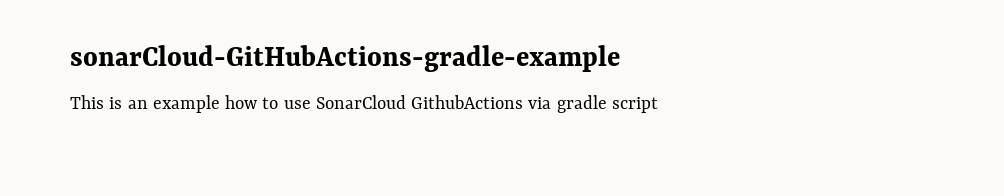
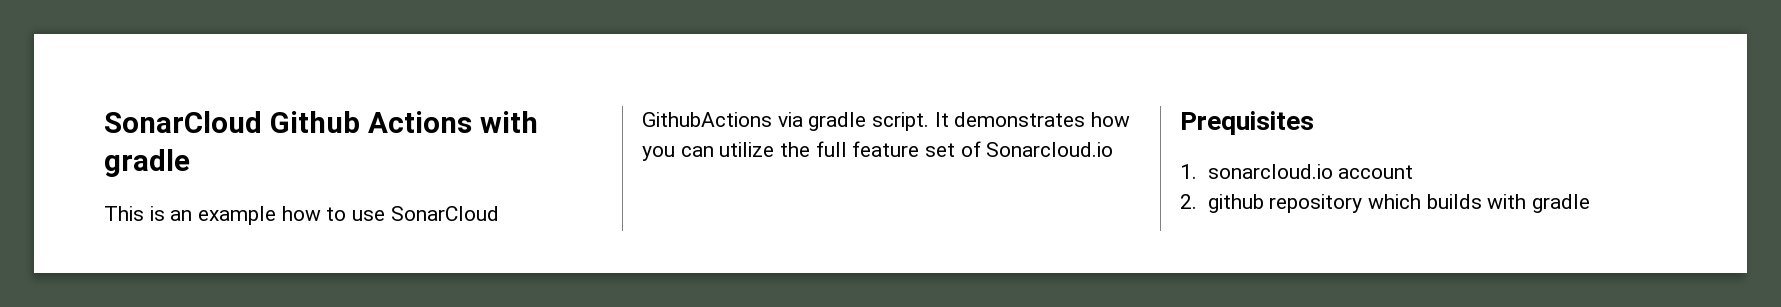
- sonarCloud-GitHubActions-gradle-example
+ SonarCloud Github Actions with gradle
- This is an example how to use SonarCloud GithubActions via gradle script
+ This is an example how to use SonarCloud GithubActions via gradle script. It demonstrates how you can utilize the full feature set of Sonarcloud.io
+ Prequisites
+ 1. sonarcloud.io account
+ 2. github repository which builds with gradle

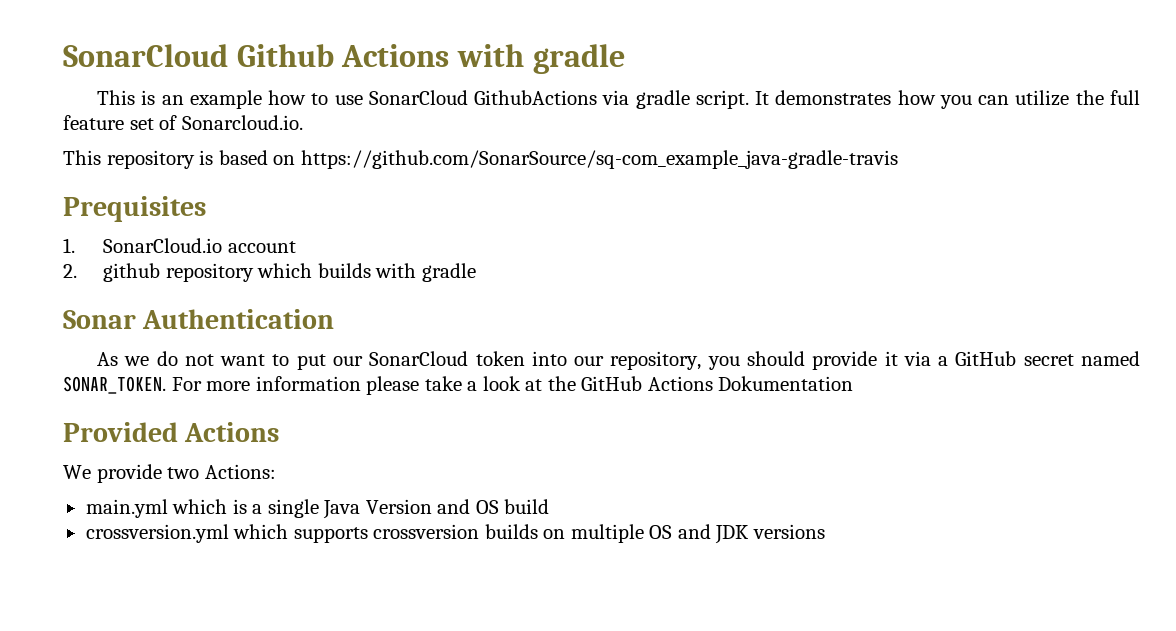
- It demonstrates how you can utilize the full feature set of Sonarcloud.io
+ It demonstrates how you can utilize the full feature set of Sonarcloud.io.
+ This repository is based on https://github.com/SonarSource/sq-com_example_java-gradle-travis
- 1. sonarcloud.io account
+ 1. SonarCloud.io account
+ Sonar Authentication
+ As we do not want to put our SonarCloud token into our repository, you should provide it via a GitHub secret named SONAR_TOKEN. For more information please take a look at the GitHub Actions Dokumentation
+ Provided Actions
+ We provide two Actions:
+ main.yml which is a single Java Version and OS build
+ crossversion.yml which supports crossversion builds on multiple OS and JDK versions

